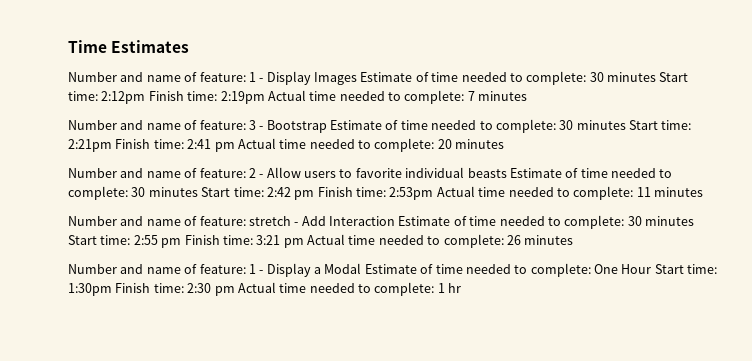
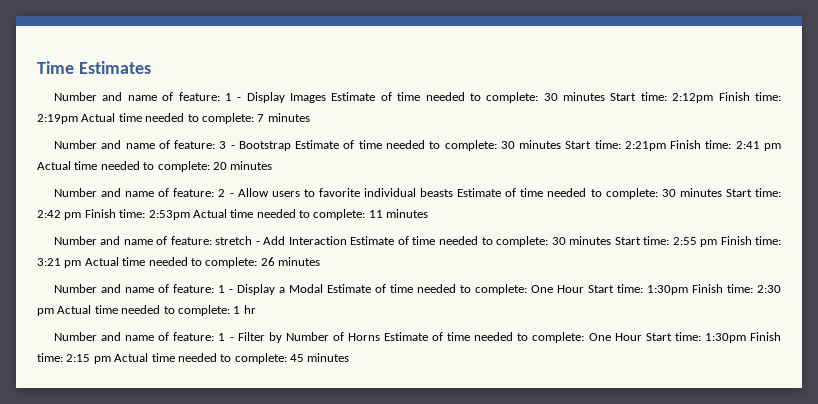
+ Number and name of feature: 1 - Filter by Number of Horns Estimate of time needed to complete: One Hour Start time: 1:30pm Finish time: 2:15 pm Actual time needed to complete: 45 minutes

